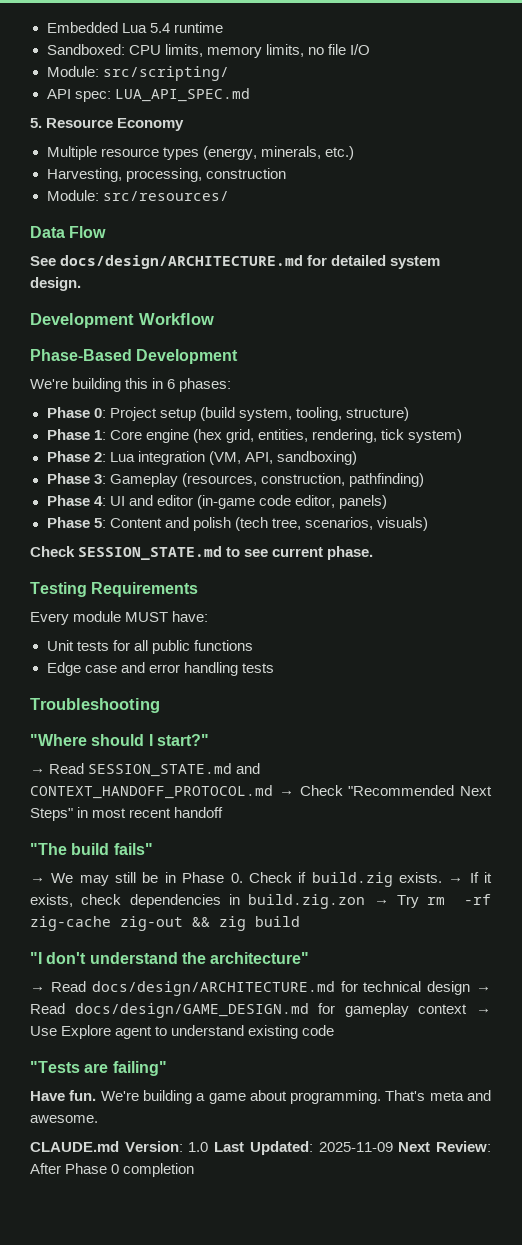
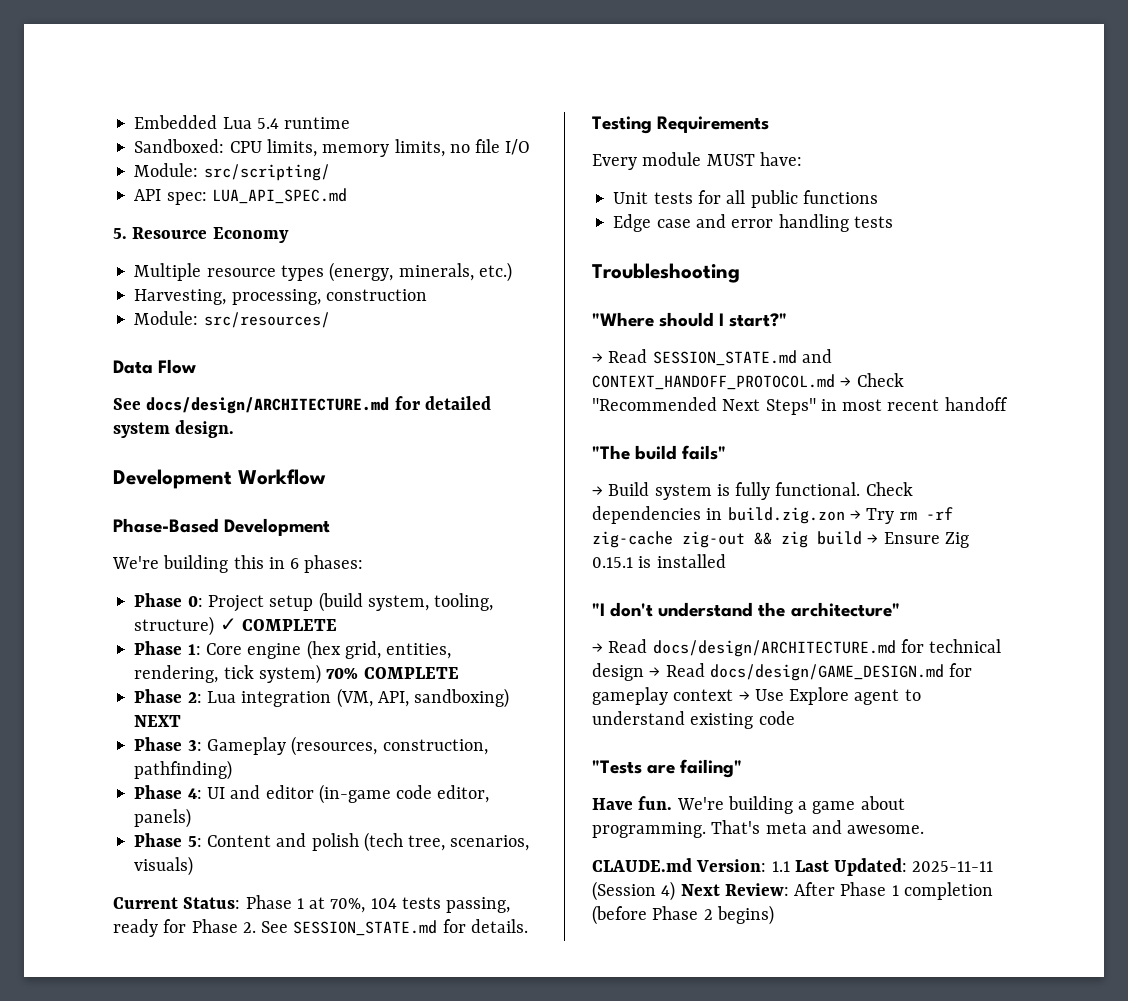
- Phase 0: Project setup (build system, tooling, structure)
+ Phase 0: Project setup (build system, tooling, structure) ✓ COMPLETE
- Phase 1: Core engine (hex grid, entities, rendering, tick system)
+ Phase 1: Core engine (hex grid, entities, rendering, tick system) 70% COMPLETE
- Phase 2: Lua integration (VM, API, sandboxing)
+ Phase 2: Lua integration (VM, API, sandboxing) NEXT
- Check SESSION_STATE.md to see current phase.
+ Current Status: Phase 1 at 70%, 104 tests passing, ready for Phase 2. See SESSION_STATE.md for details.
- → We may still be in Phase 0. Check if build.zig exists. → If it exists, check dependencies in build.zig.zon → Try rm -rf zig-cache zig-out && zig build
+ → Build system is fully functional. Check dependencies in build.zig.zon → Try rm -rf zig-cache zig-out && zig build → Ensure Zig 0.15.1 is installed
- CLAUDE.md Version: 1.0 Last Updated: 2025-11-09 Next Review: After Phase 0 completion
+ CLAUDE.md Version: 1.1 Last Updated: 2025-11-11 (Session 4) Next Review: After Phase 1 completion (before Phase 2 begins)

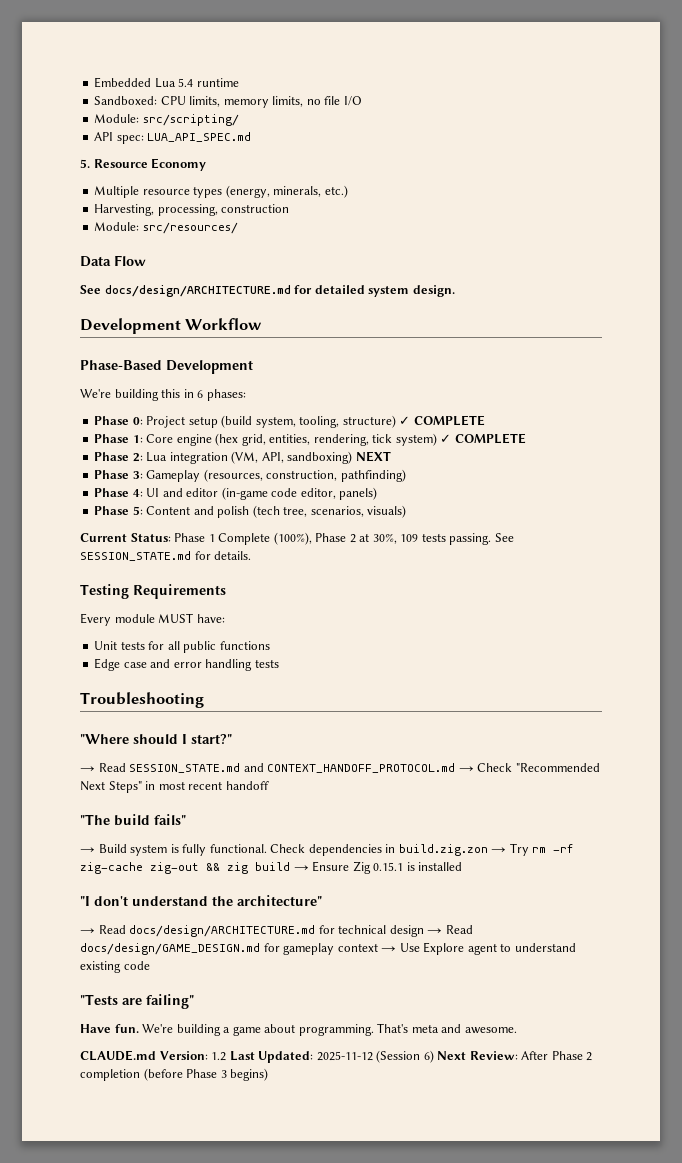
- Phase 1: Core engine (hex grid, entities, rendering, tick system) 70% COMPLETE
+ Phase 1: Core engine (hex grid, entities, rendering, tick system) ✓ COMPLETE
- Current Status: Phase 1 at 70%, 104 tests passing, ready for Phase 2. See SESSION_STATE.md for details.
+ Current Status: Phase 1 Complete (100%), Phase 2 at 30%, 109 tests passing. See SESSION_STATE.md for details.
- CLAUDE.md Version: 1.1 Last Updated: 2025-11-11 (Session 4) Next Review: After Phase 1 completion (before Phase 2 begins)
+ CLAUDE.md Version: 1.2 Last Updated: 2025-11-12 (Session 6) Next Review: After Phase 2 completion (before Phase 3 begins)

